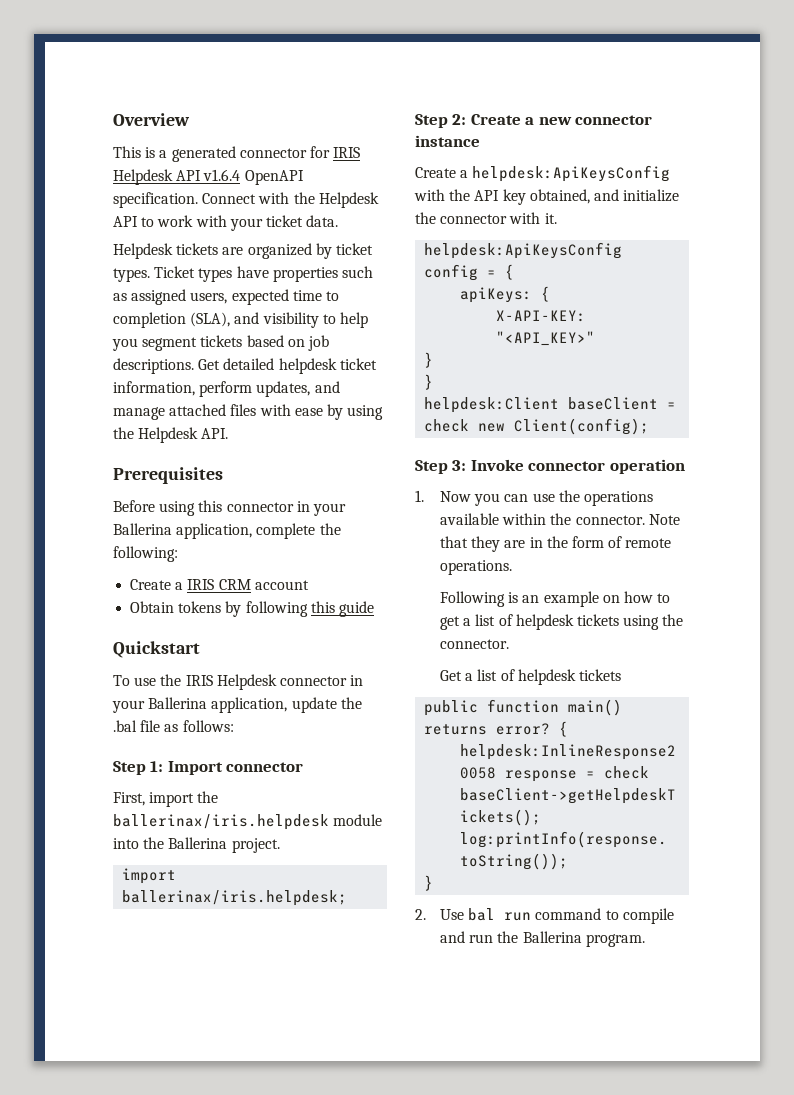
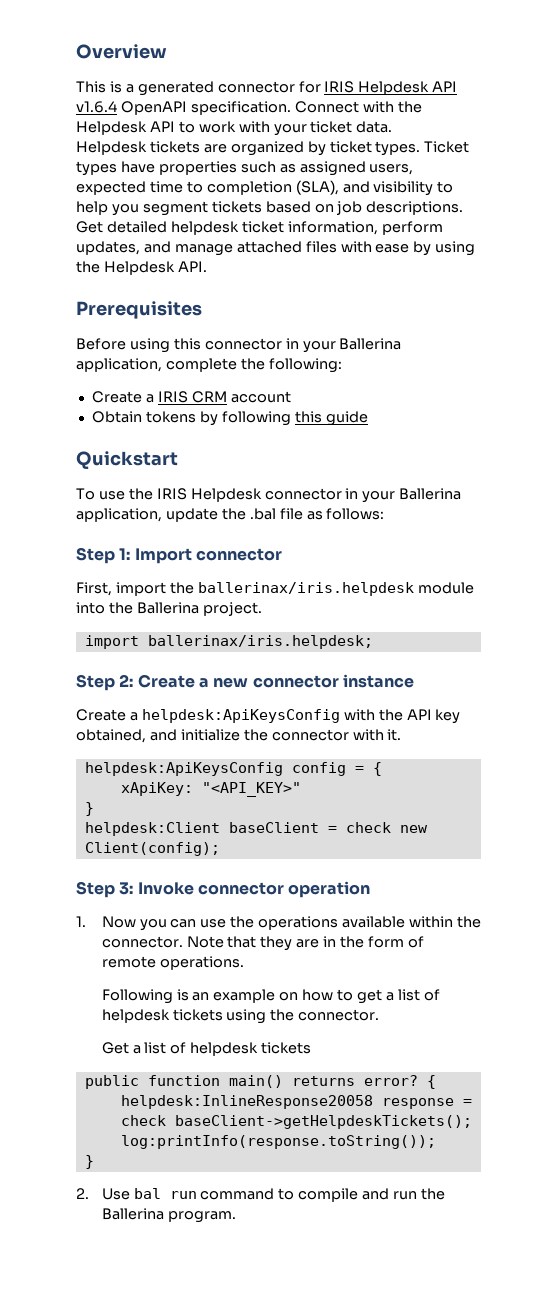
- apiKeys: {
- X-API-KEY: "<API_KEY>"
- }
+ xApiKey: "<API_KEY>"

